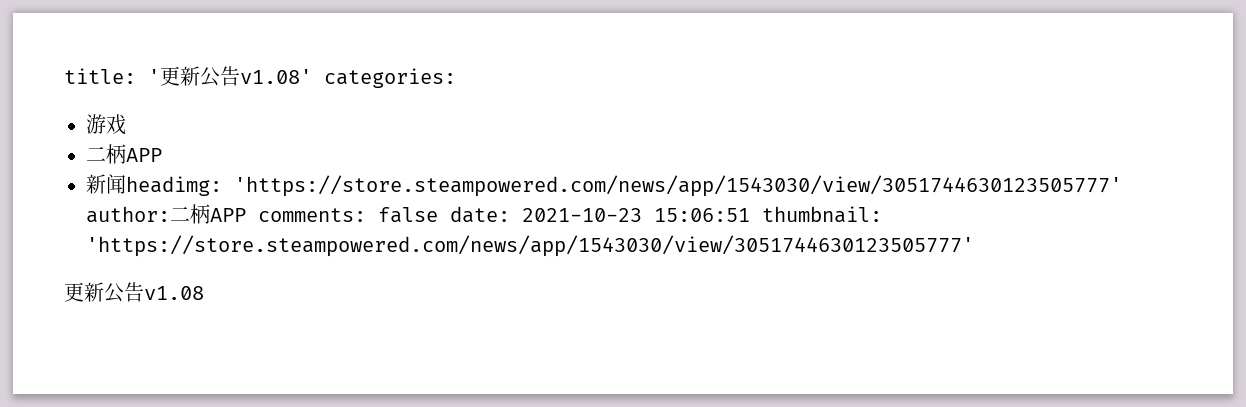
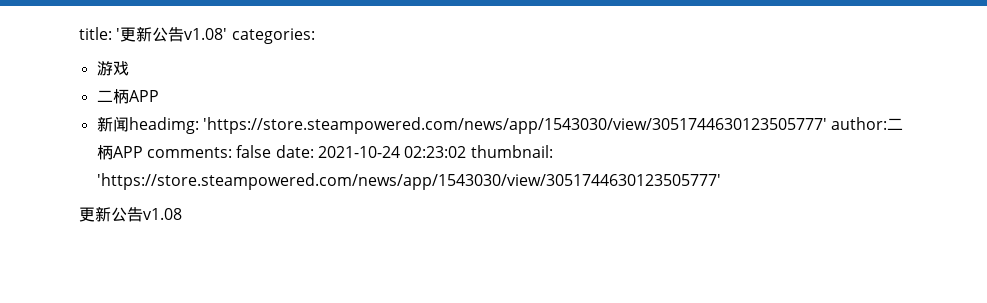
- 新闻headimg: 'https://store.steampowered.com/news/app/1543030/view/3051744630123505777' author:二柄APP comments: false date: 2021-10-23 15:06:51 thumbnail: 'https://store.steampowered.com/news/app/1543030/view/3051744630123505777'
+ 新闻headimg: 'https://store.steampowered.com/news/app/1543030/view/3051744630123505777' author:二柄APP comments: false date: 2021-10-24 02:23:02 thumbnail: 'https://store.steampowered.com/news/app/1543030/view/3051744630123505777'

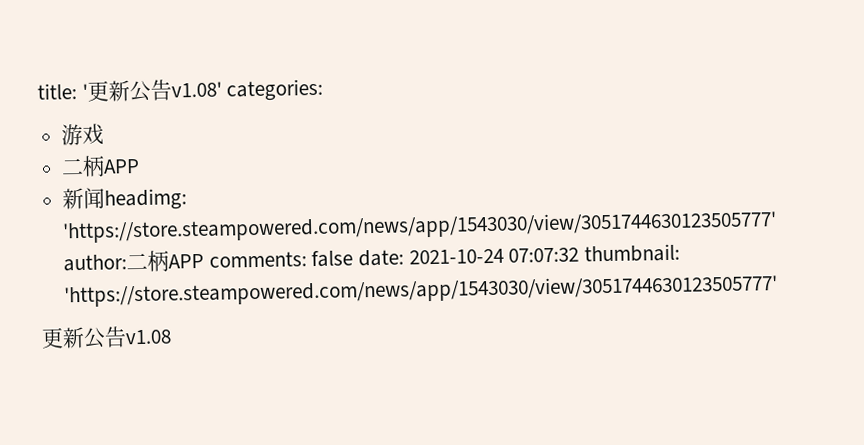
- 新闻headimg: 'https://store.steampowered.com/news/app/1543030/view/3051744630123505777' author:二柄APP comments: false date: 2021-10-24 02:23:02 thumbnail: 'https://store.steampowered.com/news/app/1543030/view/3051744630123505777'
+ 新闻headimg: 'https://store.steampowered.com/news/app/1543030/view/3051744630123505777' author:二柄APP comments: false date: 2021-10-24 07:07:32 thumbnail: 'https://store.steampowered.com/news/app/1543030/view/3051744630123505777'

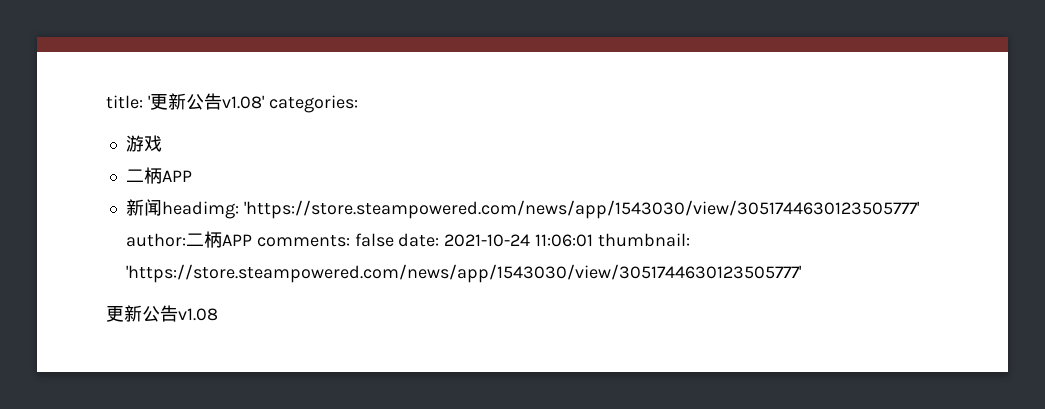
- 新闻headimg: 'https://store.steampowered.com/news/app/1543030/view/3051744630123505777' author:二柄APP comments: false date: 2021-10-24 07:07:32 thumbnail: 'https://store.steampowered.com/news/app/1543030/view/3051744630123505777'
+ 新闻headimg: 'https://store.steampowered.com/news/app/1543030/view/3051744630123505777' author:二柄APP comments: false date: 2021-10-24 11:06:01 thumbnail: 'https://store.steampowered.com/news/app/1543030/view/3051744630123505777'

